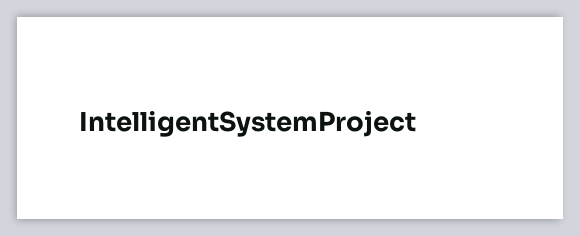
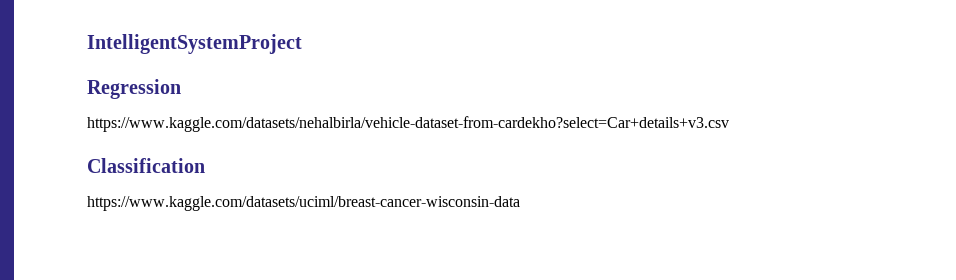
+ Regression
+ https://www.kaggle.com/datasets/nehalbirla/vehicle-dataset-from-cardekho?select=Car+details+v3.csv
+ Classification
+ https://www.kaggle.com/datasets/uciml/breast-cancer-wisconsin-data

